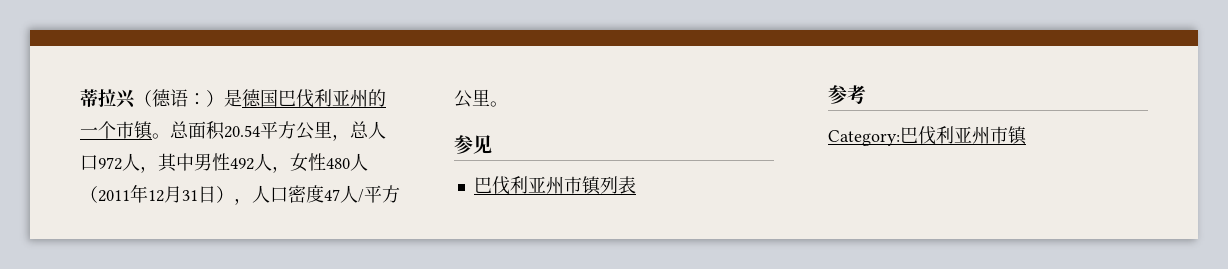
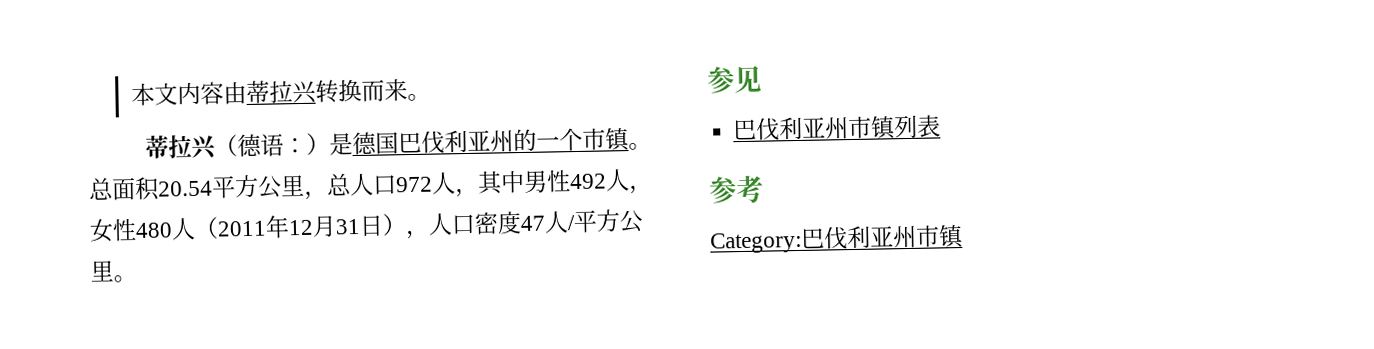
+ 本文内容由蒂拉兴转换而来。

